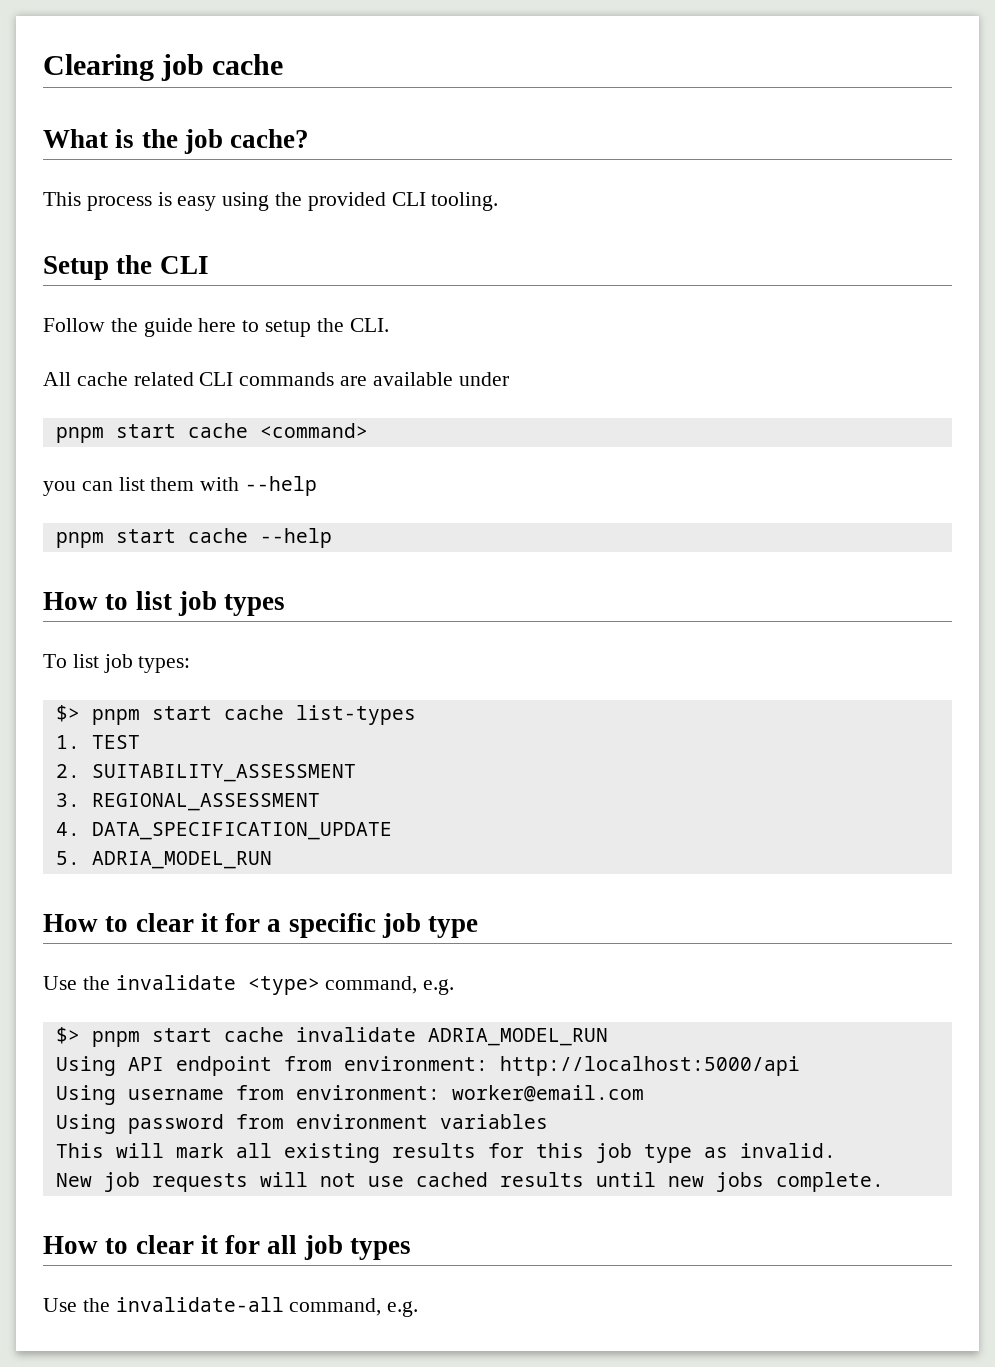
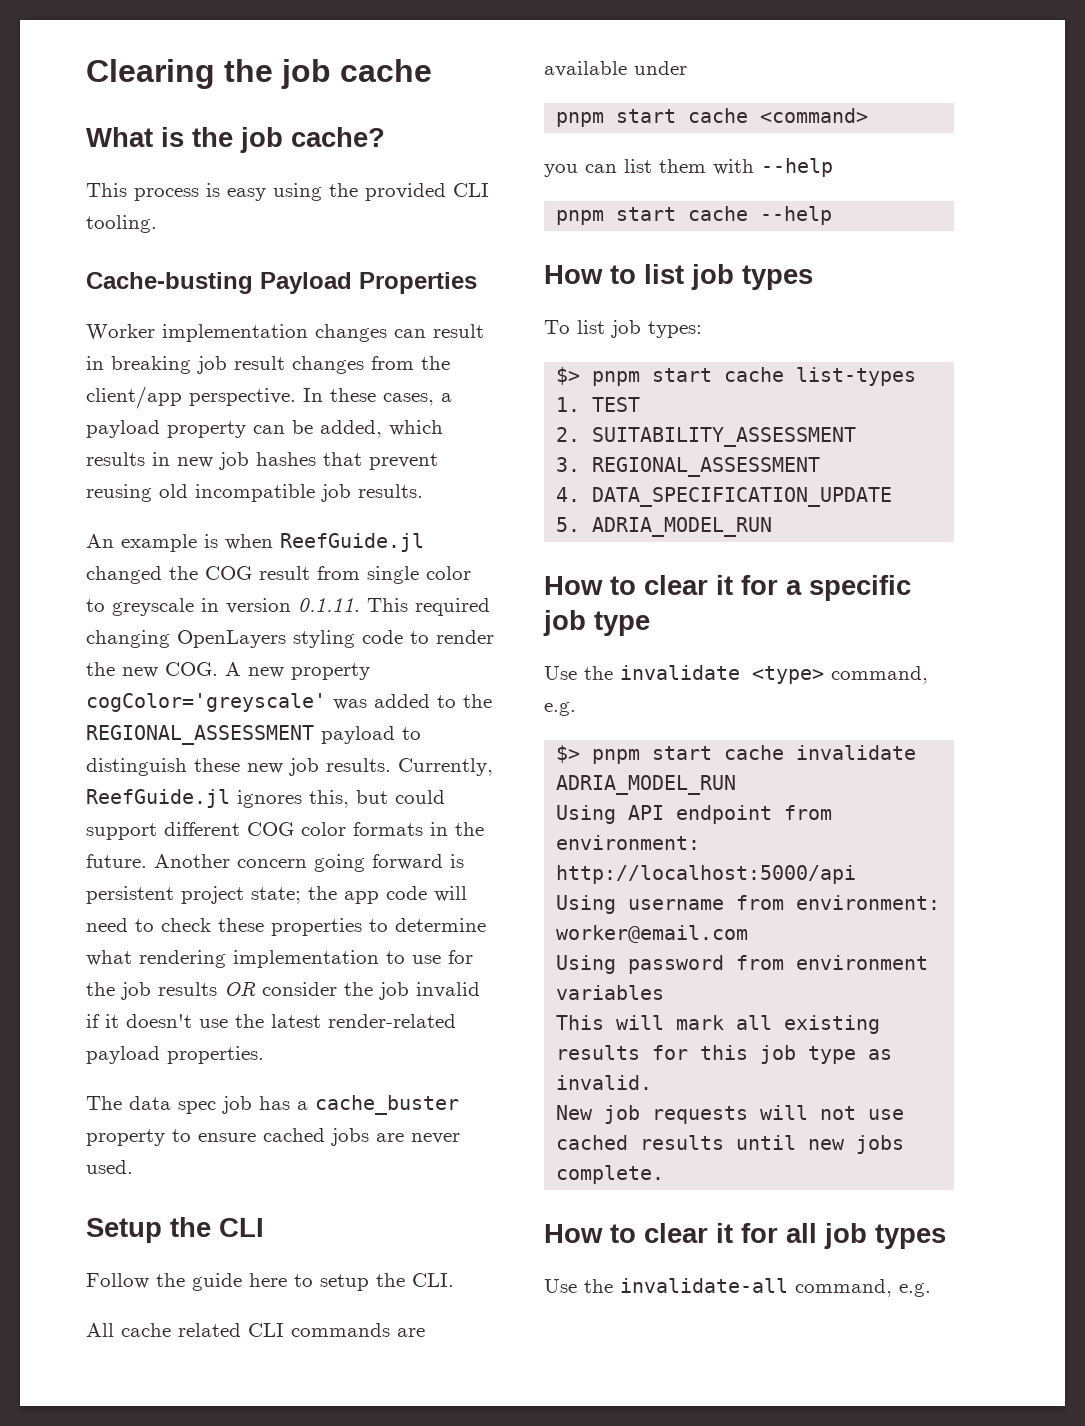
- Clearing job cache
+ Clearing the job cache
+ Cache-busting Payload Properties
+ Worker implementation changes can result in breaking job result changes from the client/app perspective. In these cases, a payload property can be added, which results in new job hashes that prevent reusing old incompatible job results.
+ An example is when ReefGuide.jl changed the COG result from single color to greyscale in version 0.1.11. This required changing OpenLayers styling code to render the new COG. A new property cogColor='greyscale' was added to the REGIONAL_ASSESSMENT payload to distinguish these new job results. Currently, ReefGuide.jl ignores this, but could support different COG color formats in the future. Another concern going forward is persistent project state; the app code will need to check these properties to determine what rendering implementation to use for the job results OR consider the job invalid if it doesn't use the latest render-related payload properties.
+ The data spec job has a cache_buster property to ensure cached jobs are never used.

